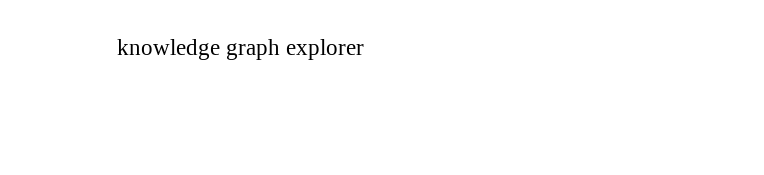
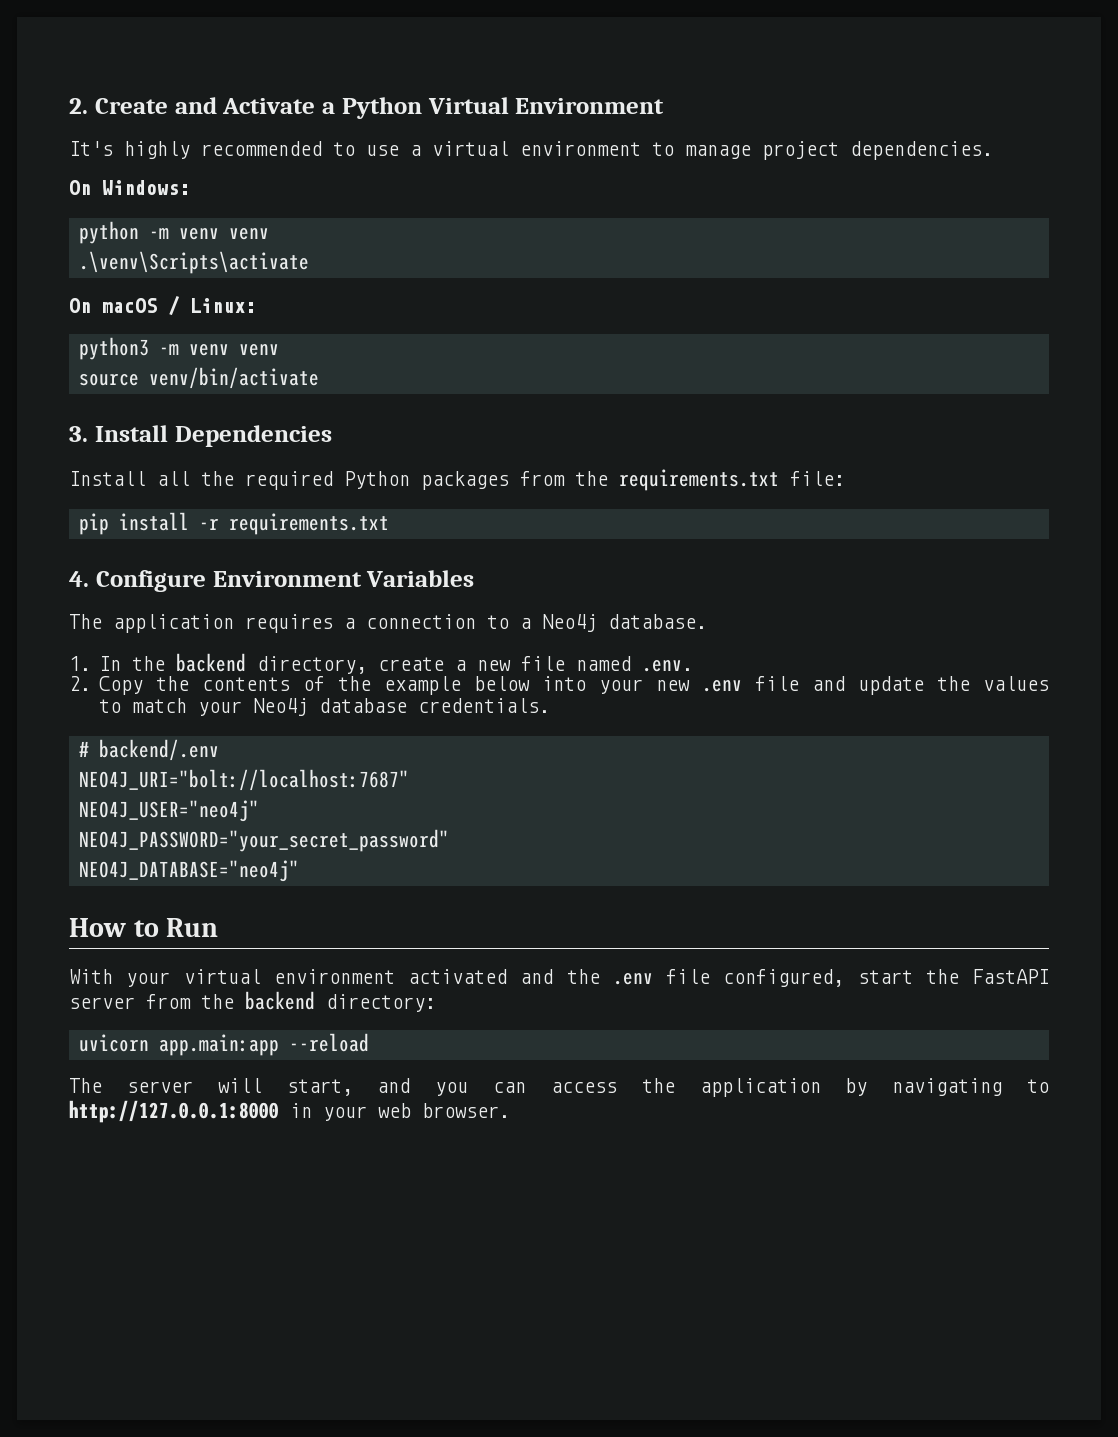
- knowledge graph explorer
+ 2. Create and Activate a Python Virtual Environment
+ It's highly recommended to use a virtual environment to manage project dependencies.
+ On Windows:
+ python -m venv venv
+ .\venv\Scripts\activate
+ On macOS / Linux:
+ python3 -m venv venv
+ source venv/bin/activate
+ 3. Install Dependencies
+ Install all the required Python packages from the requirements.txt file:
+ pip install -r requirements.txt
+ 4. Configure Environment Variables
+ The application requires a connection to a Neo4j database.
+ 1. In the backend directory, create a new file named .env.
+ 2. Copy the contents of the example below into your new .env file and update the values to match your Neo4j database credentials.
+ # backend/.env
+ NEO4J_URI="bolt://localhost:7687"
+ NEO4J_USER="neo4j"
+ NEO4J_PASSWORD="your_secret_password"
+ NEO4J_DATABASE="neo4j"
+ How to Run
+ With your virtual environment activated and the .env file configured, start the FastAPI server from the backend directory:
+ uvicorn app.main:app --reload
+ The server will start, and you can access the application by navigating to http://127.0.0.1:8000 in your web browser.

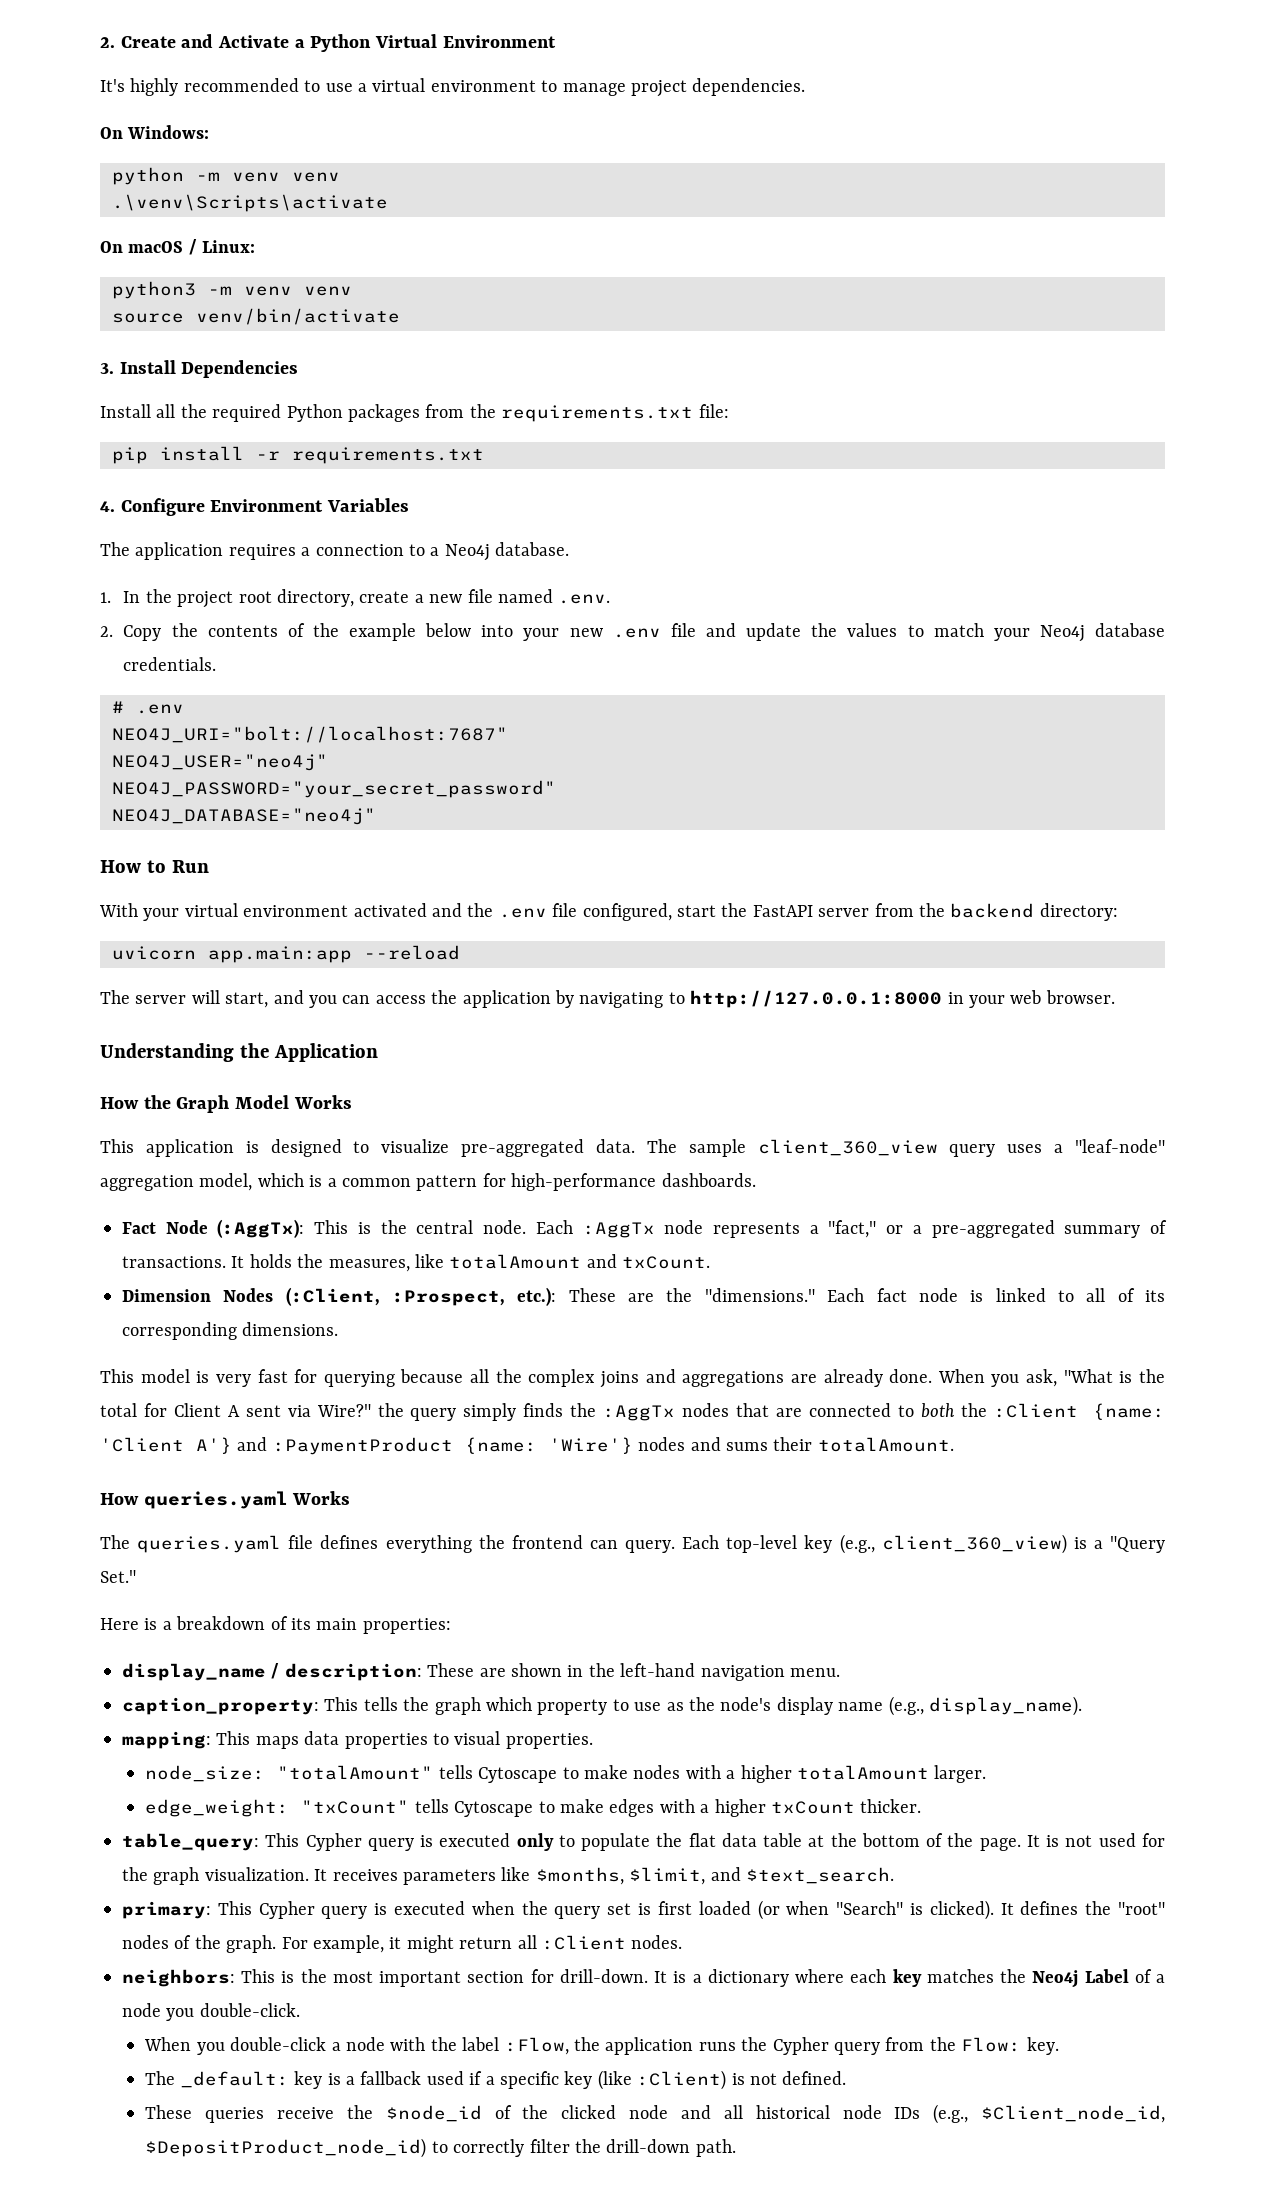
- 1. In the backend directory, create a new file named .env.
+ 1. In the project root directory, create a new file named .env.
- # backend/.env
+ # .env
+ Understanding the Application
+ How the Graph Model Works
+ This application is designed to visualize pre-aggregated data. The sample client_360_view query uses a "leaf-node" aggregation model, which is a common pattern for high-performance dashboards.
+ Fact Node (:AggTx): This is the central node. Each :AggTx node represents a "fact," or a pre-aggregated summary of transactions. It holds the measures, like totalAmount and txCount.
+ Dimension Nodes (:Client, :Prospect, etc.): These are the "dimensions." Each fact node is linked to all of its corresponding dimensions.
+ This model is very fast for querying because all the complex joins and aggregations are already done. When you ask, "What is the total for Client A sent via Wire?" the query simply finds the :AggTx nodes that are connected to both the :Client {name: 'Client A'} and :PaymentProduct {name: 'Wire'} nodes and sums their totalAmount.
+ How queries.yaml Works
+ The queries.yaml file defines everything the frontend can query. Each top-level key (e.g., client_360_view) is a "Query Set."
+ Here is a breakdown of its main properties:
+ display_name / description: These are shown in the left-hand navigation menu.
+ caption_property: This tells the graph which property to use as the node's display name (e.g., display_name).
+ mapping: This maps data properties to visual properties.
+ node_size: "totalAmount" tells Cytoscape to make nodes with a higher totalAmount larger.
+ edge_weight: "txCount" tells Cytoscape to make edges with a higher txCount thicker.
+ table_query: This Cypher query is executed only to populate the flat data table at the bottom of the page. It is not used for the graph visualization. It receives parameters like $months, $limit, and $text_search.
+ primary: This Cypher query is executed when the query set is first loaded (or when "Search" is clicked). It defines the "root" nodes of the graph. For example, it might return all :Client nodes.
+ neighbors: This is the most important section for drill-down. It is a dictionary where each key matches the Neo4j Label of a node you double-click.
+ When you double-click a node with the label :Flow, the application runs the Cypher query from the Flow: key.
+ The _default: key is a fallback used if a specific key (like :Client) is not defined.
+ These queries receive the $node_id of the clicked node and all historical node IDs (e.g., $Client_node_id, $DepositProduct_node_id) to correctly filter the drill-down path.

